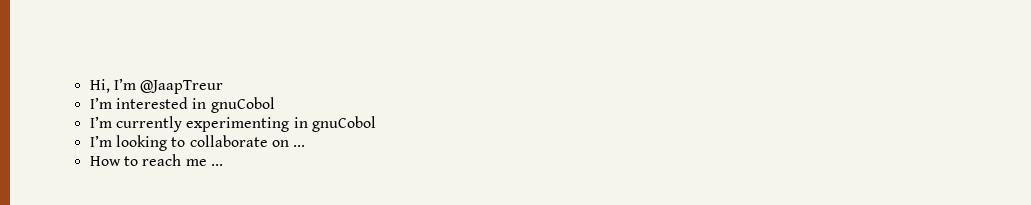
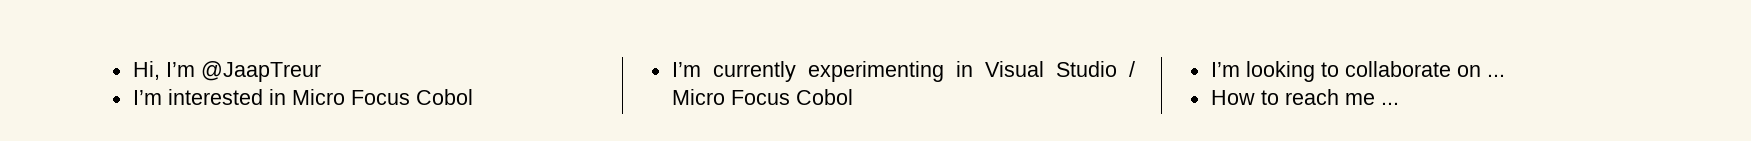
- I’m interested in gnuCobol
+ I’m interested in Micro Focus Cobol
- I’m currently experimenting in gnuCobol
+ I’m currently experimenting in Visual Studio / Micro Focus Cobol

